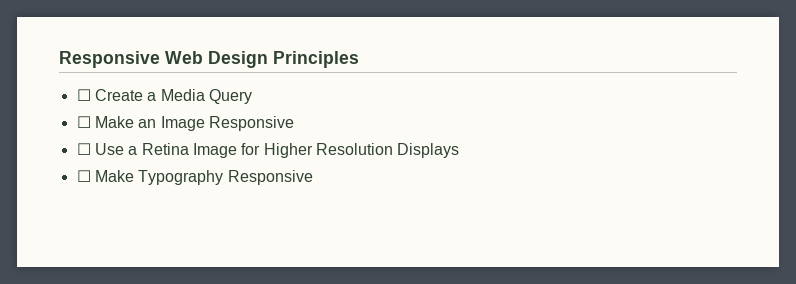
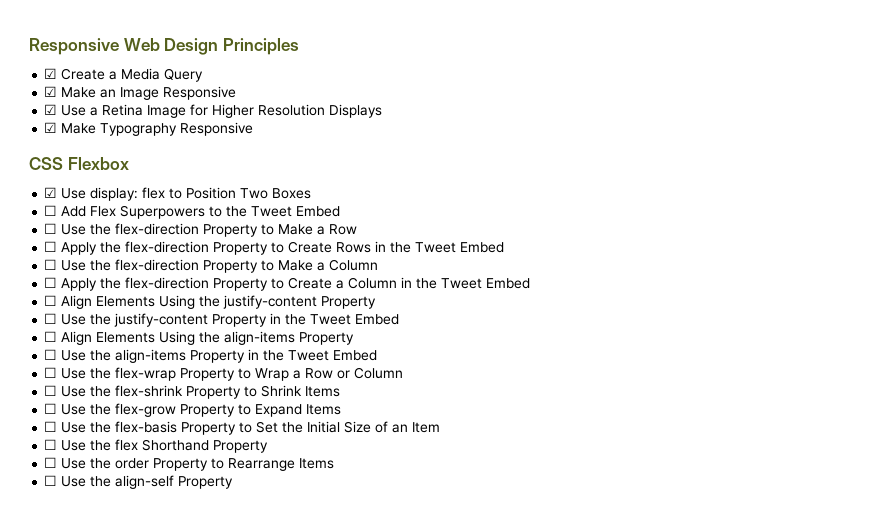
- ☐ Create a Media Query
+ ☑ Create a Media Query
- ☐ Make an Image Responsive
+ ☑ Make an Image Responsive
- ☐ Use a Retina Image for Higher Resolution Displays
+ ☑ Use a Retina Image for Higher Resolution Displays
- ☐ Make Typography Responsive
+ ☑ Make Typography Responsive
+ CSS Flexbox
+ ☑ Use display: flex to Position Two Boxes
+ ☐ Add Flex Superpowers to the Tweet Embed
+ ☐ Use the flex-direction Property to Make a Row
+ ☐ Apply the flex-direction Property to Create Rows in the Tweet Embed
+ ☐ Use the flex-direction Property to Make a Column
+ ☐ Apply the flex-direction Property to Create a Column in the Tweet Embed
+ ☐ Align Elements Using the justify-content Property
+ ☐ Use the justify-content Property in the Tweet Embed
+ ☐ Align Elements Using the align-items Property
+ ☐ Use the align-items Property in the Tweet Embed
+ ☐ Use the flex-wrap Property to Wrap a Row or Column
+ ☐ Use the flex-shrink Property to Shrink Items
+ ☐ Use the flex-grow Property to Expand Items
+ ☐ Use the flex-basis Property to Set the Initial Size of an Item
+ ☐ Use the flex Shorthand Property
+ ☐ Use the order Property to Rearrange Items
+ ☐ Use the align-self Property

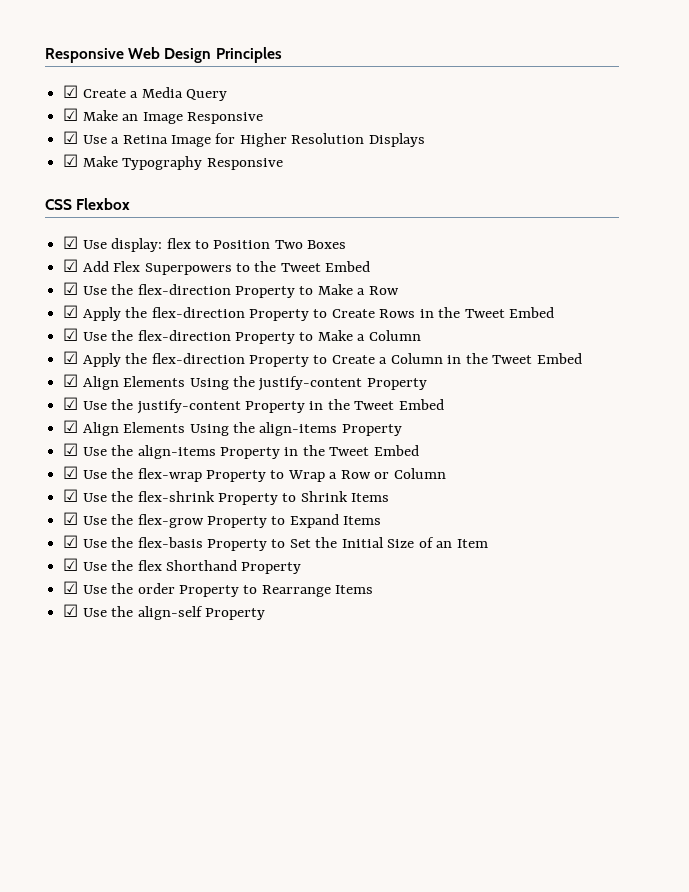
- ☐ Add Flex Superpowers to the Tweet Embed
+ ☑ Add Flex Superpowers to the Tweet Embed
- ☐ Use the flex-direction Property to Make a Row
+ ☑ Use the flex-direction Property to Make a Row
- ☐ Apply the flex-direction Property to Create Rows in the Tweet Embed
+ ☑ Apply the flex-direction Property to Create Rows in the Tweet Embed
- ☐ Use the flex-direction Property to Make a Column
+ ☑ Use the flex-direction Property to Make a Column
- ☐ Apply the flex-direction Property to Create a Column in the Tweet Embed
+ ☑ Apply the flex-direction Property to Create a Column in the Tweet Embed
- ☐ Align Elements Using the justify-content Property
+ ☑ Align Elements Using the justify-content Property
- ☐ Use the justify-content Property in the Tweet Embed
+ ☑ Use the justify-content Property in the Tweet Embed
- ☐ Align Elements Using the align-items Property
+ ☑ Align Elements Using the align-items Property
- ☐ Use the align-items Property in the Tweet Embed
+ ☑ Use the align-items Property in the Tweet Embed
- ☐ Use the flex-wrap Property to Wrap a Row or Column
+ ☑ Use the flex-wrap Property to Wrap a Row or Column
- ☐ Use the flex-shrink Property to Shrink Items
+ ☑ Use the flex-shrink Property to Shrink Items
- ☐ Use the flex-grow Property to Expand Items
+ ☑ Use the flex-grow Property to Expand Items
- ☐ Use the flex-basis Property to Set the Initial Size of an Item
+ ☑ Use the flex-basis Property to Set the Initial Size of an Item
- ☐ Use the flex Shorthand Property
+ ☑ Use the flex Shorthand Property
- ☐ Use the order Property to Rearrange Items
+ ☑ Use the order Property to Rearrange Items
- ☐ Use the align-self Property
+ ☑ Use the align-self Property

